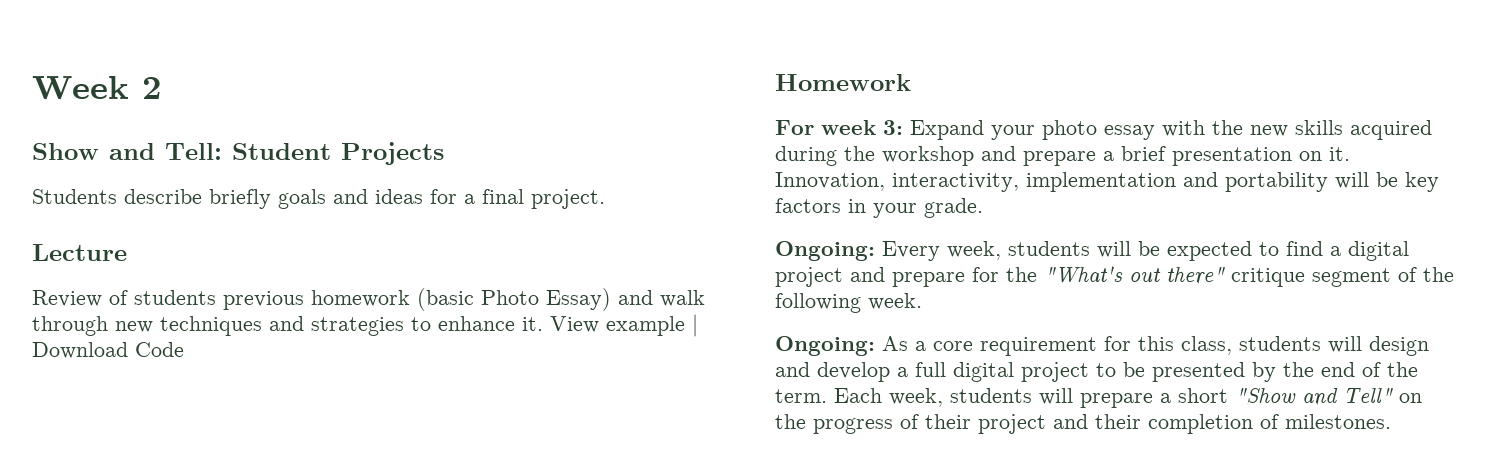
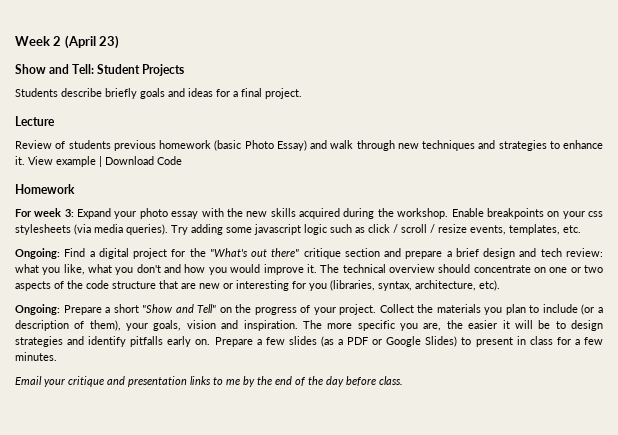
- Week 2
+ Week 2 (April 23)
- For week 3: Expand your photo essay with the new skills acquired during the workshop and prepare a brief presentation on it. Innovation, interactivity, implementation and portability will be key factors in your grade.
- Ongoing: Every week, students will be expected to find a digital project and prepare for the "What's out there" critique segment of the following week.
- Ongoing: As a core requirement for this class, students will design and develop a full digital project to be presented by the end of the term. Each week, students will prepare a short "Show and Tell" on the progress of their project and their completion of milestones.
+ For week 3: Expand your photo essay with the new skills acquired during the workshop. Enable breakpoints on your css stylesheets (via media queries). Try adding some javascript logic such as click / scroll / resize events, templates, etc.
+ Ongoing: Find a digital project for the "What's out there" critique section and prepare a brief design and tech review: what you like, what you don't and how you would improve it. The technical overview should concentrate on one or two aspects of the code structure that are new or interesting for you (libraries, syntax, architecture, etc).
+ Ongoing: Prepare a short "Show and Tell" on the progress of your project. Collect the materials you plan to include (or a description of them), your goals, vision and inspiration. The more specific you are, the easier it will be to design strategies and identify pitfalls early on. Prepare a few slides (as a PDF or Google Slides) to present in class for a few minutes.
+ Email your critique and presentation links to me by the end of the day before class.

